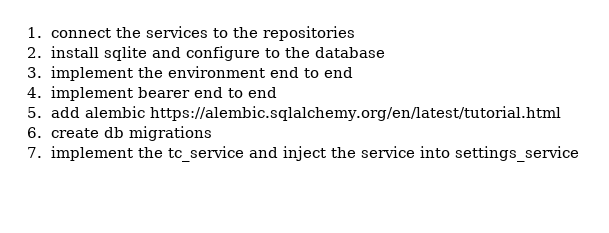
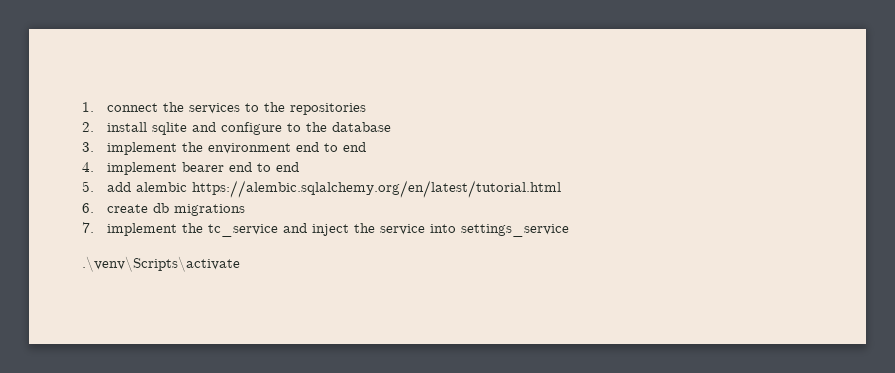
+ .\venv\Scripts\activate

